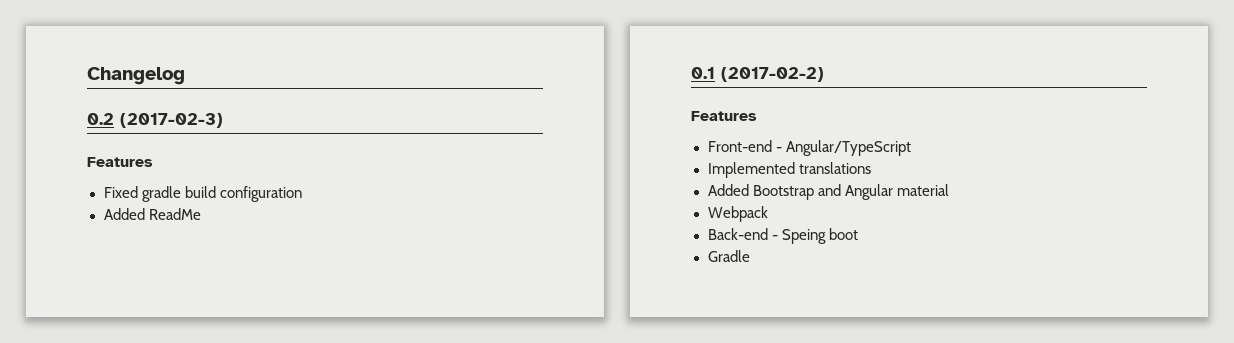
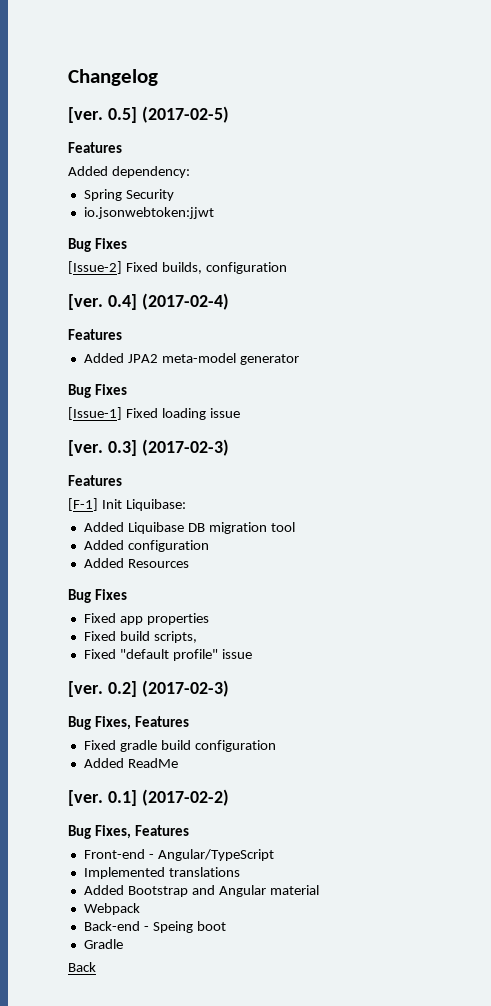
- 0.2 (2017-02-3)
+ [ver. 0.5] (2017-02-5)
  Features
+ Added dependency:
+ Spring Security
+ io.jsonwebtoken:jjwt
+ Bug Fixes
+ [Issue-2] Fixed builds, configuration
+ [ver. 0.4] (2017-02-4)
+ Features
+ Added JPA2 meta-model generator
+ Bug Fixes
+ [Issue-1] Fixed loading issue
+ [ver. 0.3] (2017-02-3)
+ Features
+ [F-1] Init Liquibase:
+ Added Liquibase DB migration tool
+ Added configuration
+ Added Resources
+ Bug Fixes
+ Fixed app properties
+ Fixed build scripts,
+ Fixed "default profile" issue
+ [ver. 0.2] (2017-02-3)
+ Bug Fixes, Features
- 0.1 (2017-02-2)
- Features
+ [ver. 0.1] (2017-02-2)
+ Bug Fixes, Features
+ Back

